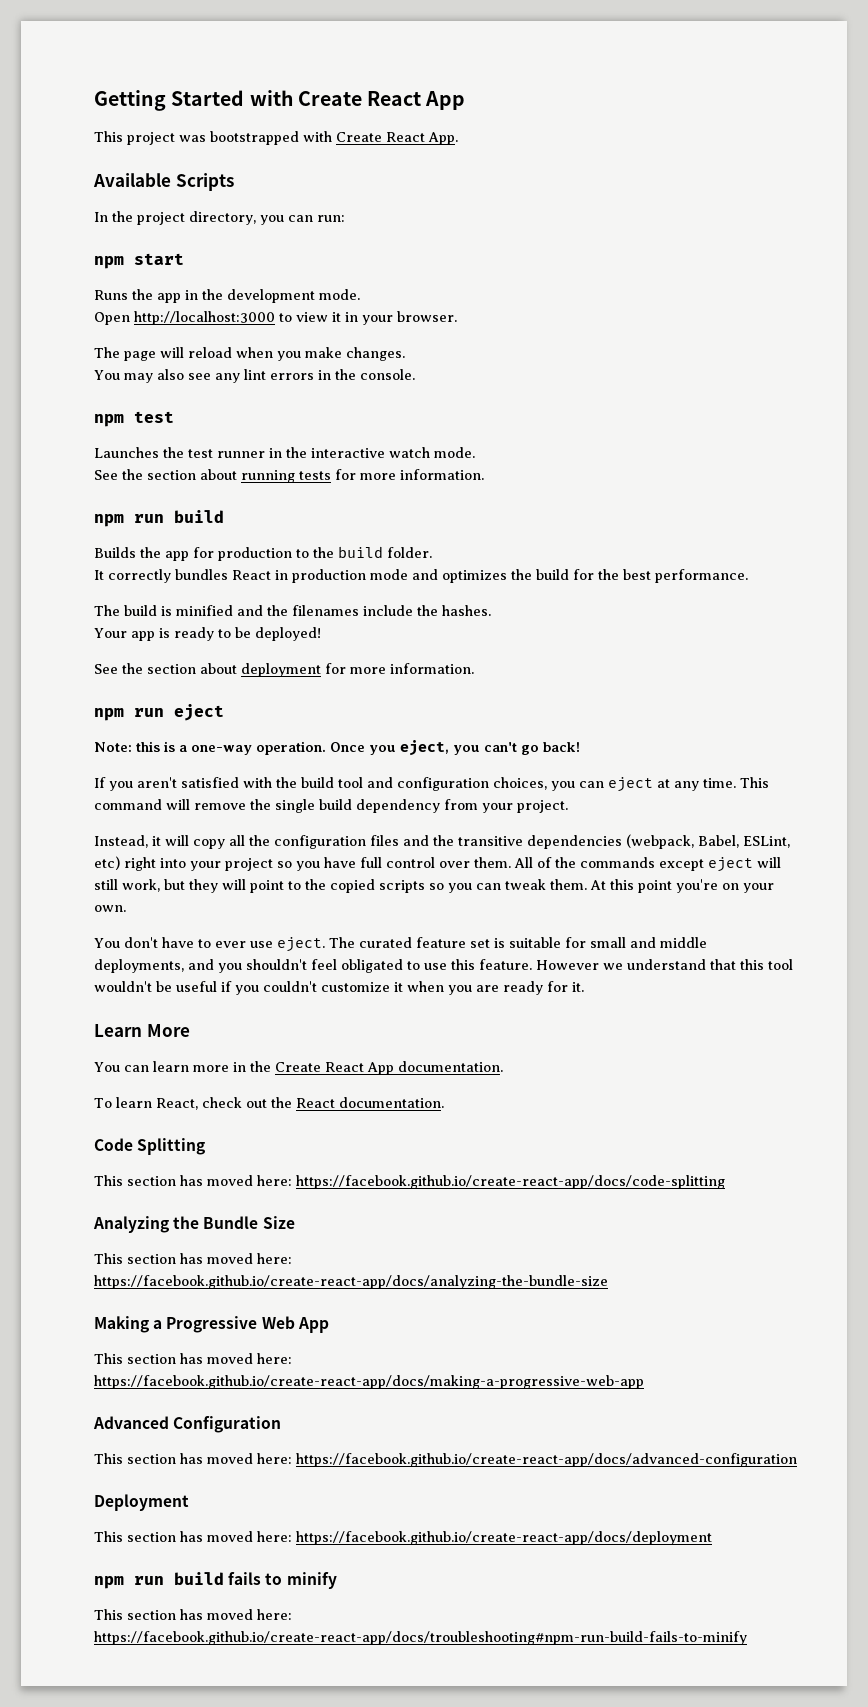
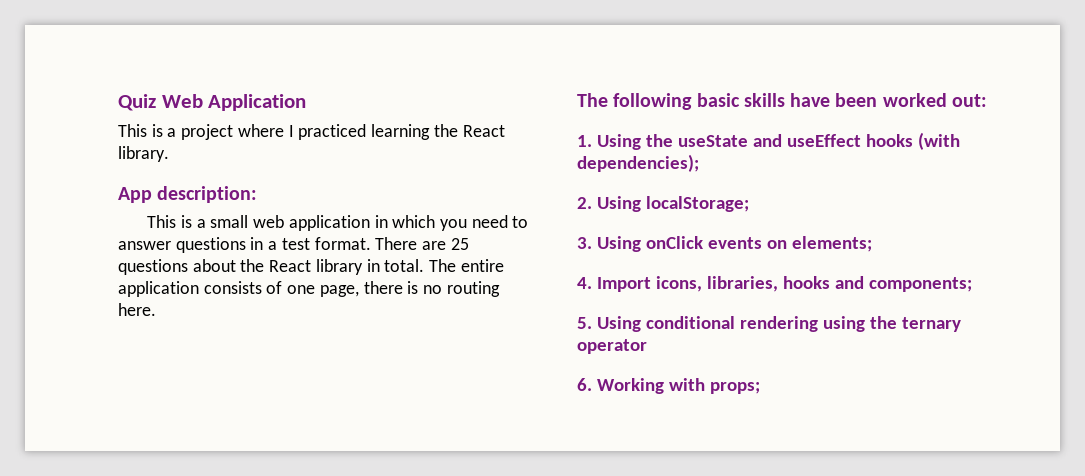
- Getting Started with Create React App
- This project was bootstrapped with Create React App.
- Available Scripts
- In the project directory, you can run:
- npm start
- Runs the app in the development mode.
- Open http://localhost:3000 to view it in your browser.
- The page will reload when you make changes.
- You may also see any lint errors in the console.
- npm test
- Launches the test runner in the interactive watch mode.
- See the section about running tests for more information.
- npm run build
- Builds the app for production to the build folder.
- It correctly bundles React in production mode and optimizes the build for the best performance.
- The build is minified and the filenames include the hashes.
- Your app is ready to be deployed!
- See the section about deployment for more information.
- npm run eject
- Note: this is a one-way operation. Once you eject, you can't go back!
- If you aren't satisfied with the build tool and configuration choices, you can eject at any time. This command will remove the single build dependency from your project.
- Instead, it will copy all the configuration files and the transitive dependencies (webpack, Babel, ESLint, etc) right into your project so you have full control over them. All of the commands except eject will still work, but they will point to the copied scripts so you can tweak them. At this point you're on your own.
- You don't have to ever use eject. The curated feature set is suitable for small and middle deployments, and you shouldn't feel obligated to use this feature. However we understand that this tool wouldn't be useful if you couldn't customize it when you are ready for it.
- Learn More
- You can learn more in the Create React App documentation.
- To learn React, check out the React documentation.
- Code Splitting
- This section has moved here: https://facebook.github.io/create-react-app/docs/code-splitting
- Analyzing the Bundle Size
- This section has moved here: https://facebook.github.io/create-react-app/docs/analyzing-the-bundle-size
- Making a Progressive Web App
- This section has moved here: https://facebook.github.io/create-react-app/docs/making-a-progressive-web-app
- Advanced Configuration
- This section has moved here: https://facebook.github.io/create-react-app/docs/advanced-configuration
- Deployment
- This section has moved here: https://facebook.github.io/create-react-app/docs/deployment
- npm run build fails to minify
- This section has moved here: https://facebook.github.io/create-react-app/docs/troubleshooting#npm-run-build-fails-to-minify
+ Quiz Web Application
+ This is a project where I practiced learning the React library.
+ App description:
+ This is a small web application in which you need to answer questions in a test format. There are 25 questions about the React library in total. The entire application consists of one page, there is no routing here.
+ The following basic skills have been worked out:
+ 1. Using the useState and useEffect hooks (with dependencies);
+ 2. Using localStorage;
+ 3. Using onClick events on elements;
+ 4. Import icons, libraries, hooks and components;
+ 5. Using conditional rendering using the ternary operator
+ 6. Working with props;

